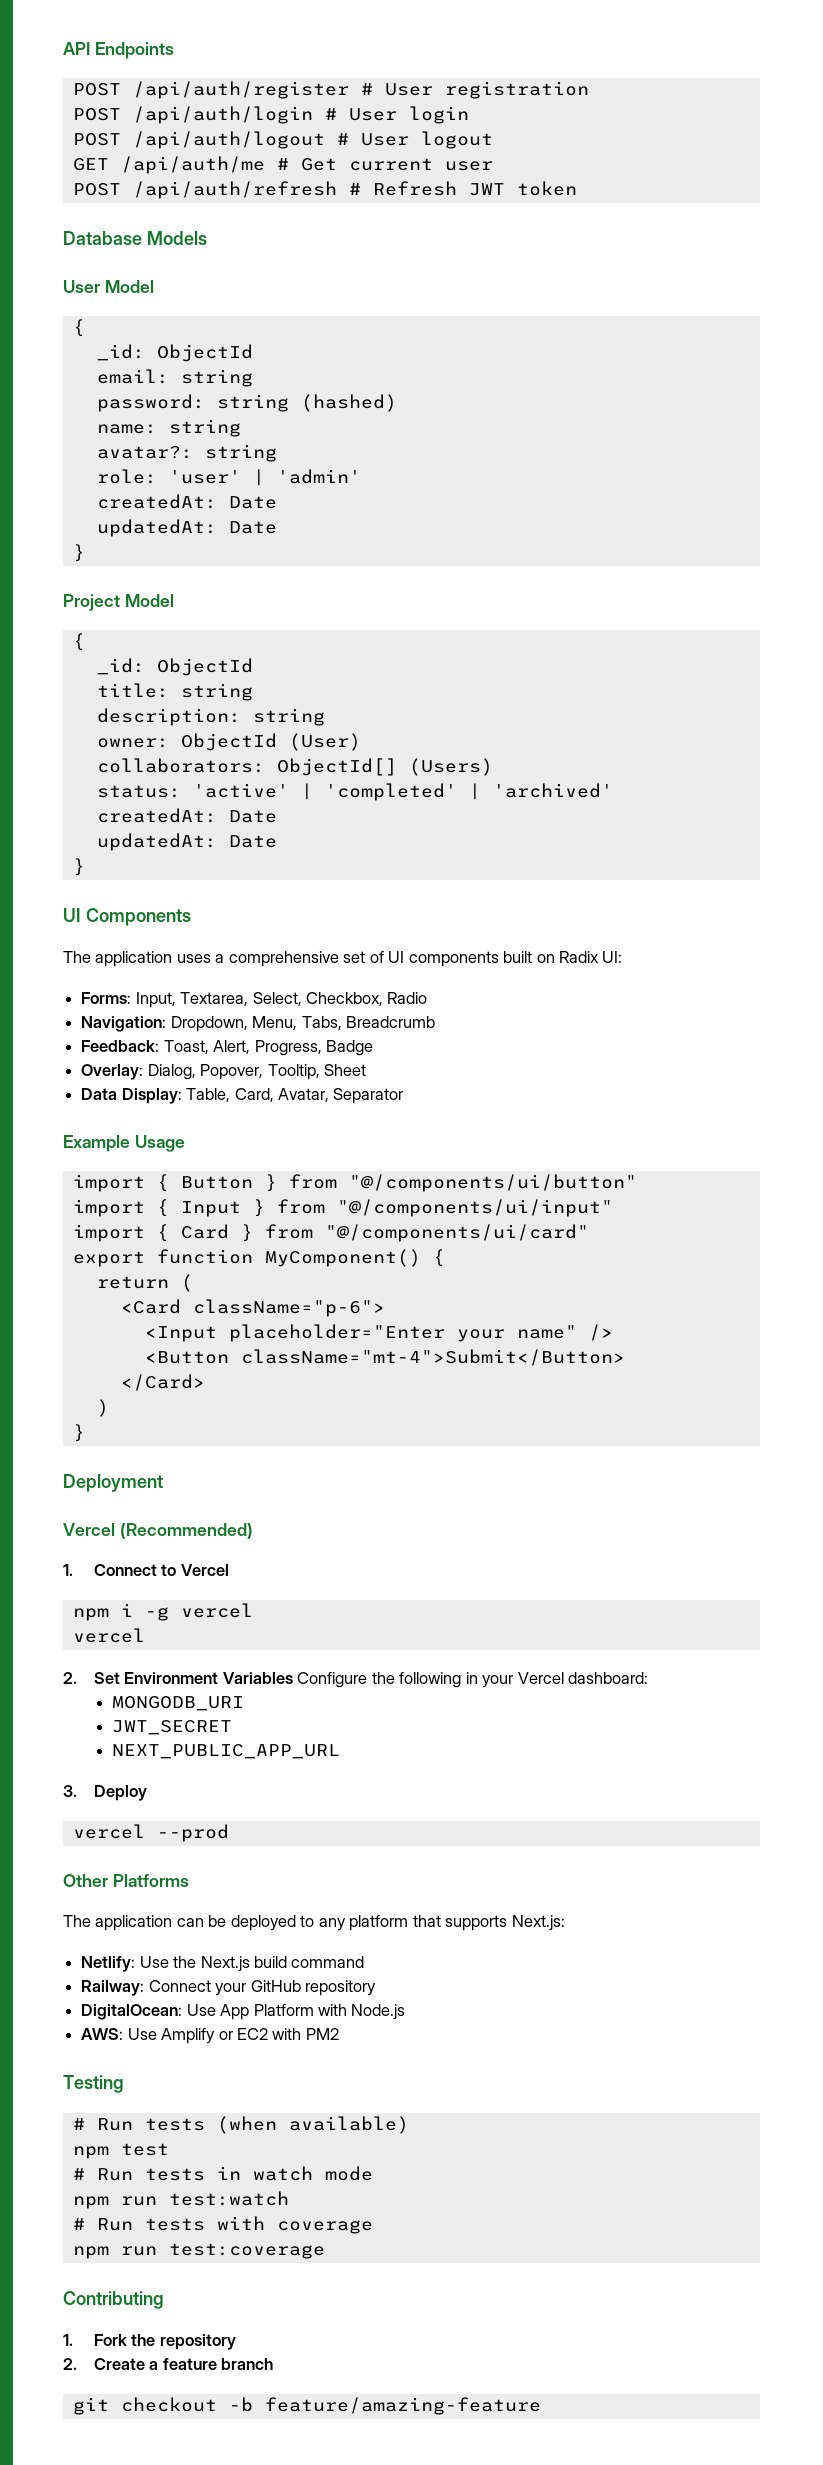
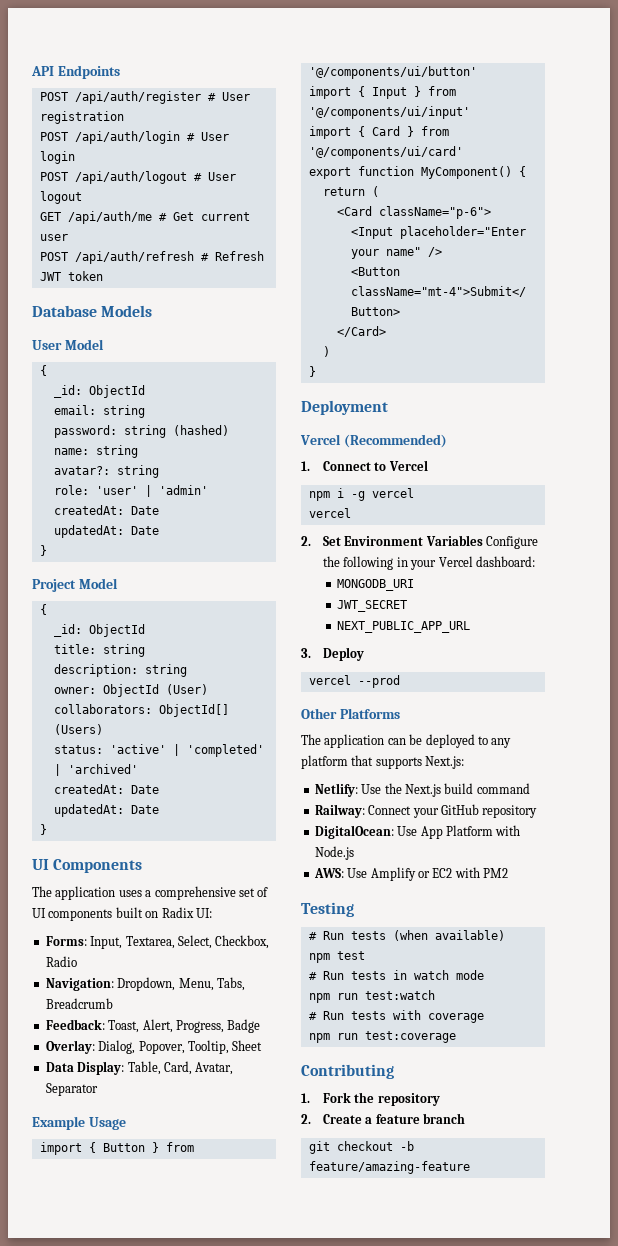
- import { Button } from "@/components/ui/button"
+ import { Button } from '@/components/ui/button'
- import { Input } from "@/components/ui/input"
+ import { Input } from '@/components/ui/input'
- import { Card } from "@/components/ui/card"
+ import { Card } from '@/components/ui/card'

